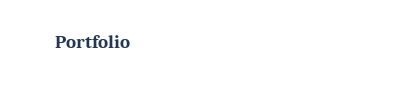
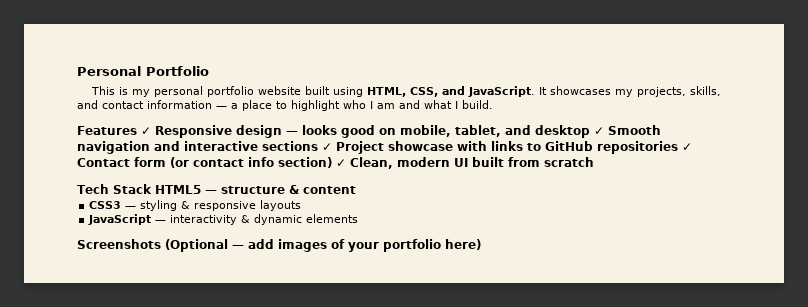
- Portfolio
+ Personal Portfolio
+ This is my personal portfolio website built using HTML, CSS, and JavaScript. It showcases my projects, skills, and contact information — a place to highlight who I am and what I build.
+ Features ✓ Responsive design — looks good on mobile, tablet, and desktop ✓ Smooth navigation and interactive sections ✓ Project showcase with links to GitHub repositories ✓ Contact form (or contact info section) ✓ Clean, modern UI built from scratch
+ Tech Stack HTML5 — structure & content
+ CSS3 — styling & responsive layouts
+ JavaScript — interactivity & dynamic elements
+ Screenshots (Optional — add images of your portfolio here)

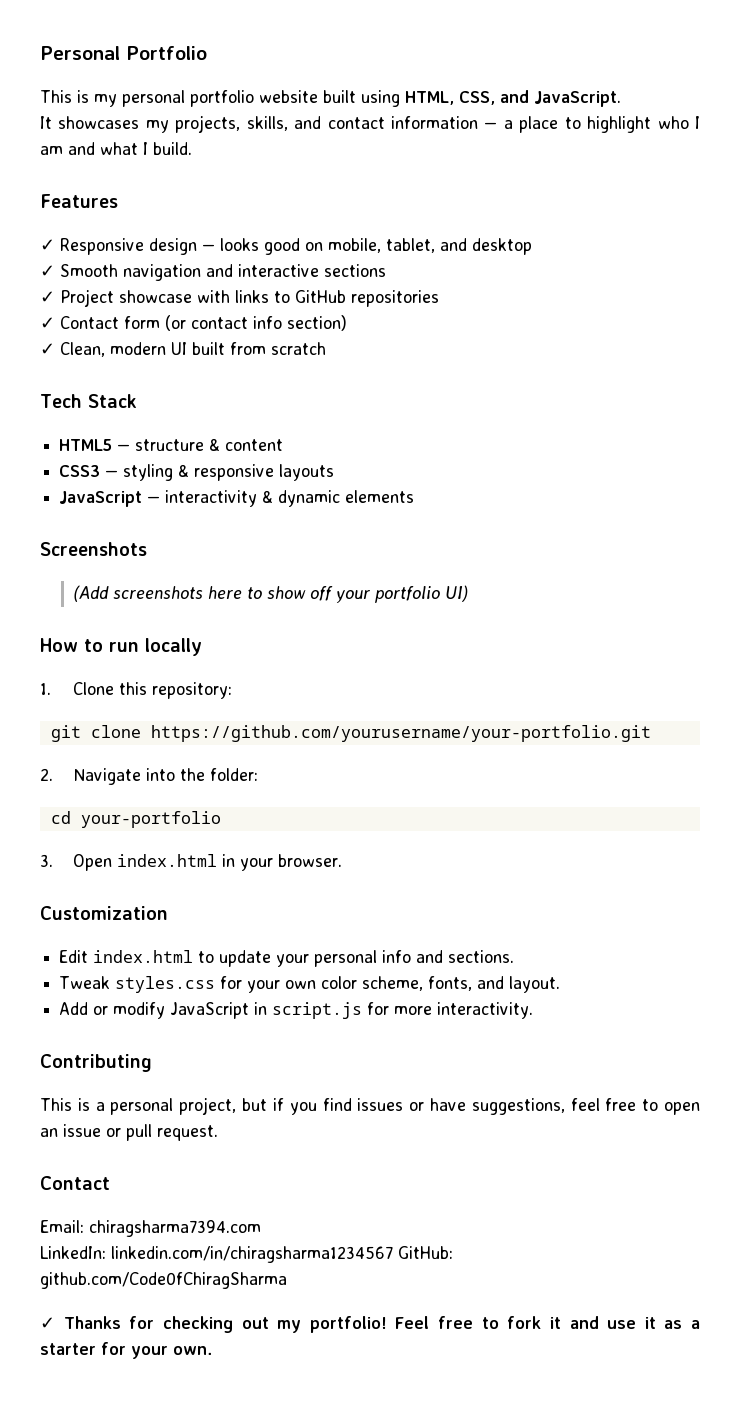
- This is my personal portfolio website built using HTML, CSS, and JavaScript. It showcases my projects, skills, and contact information — a place to highlight who I am and what I build.
+ This is my personal portfolio website built using HTML, CSS, and JavaScript.
+ It showcases my projects, skills, and contact information — a place to highlight who I am and what I build.
- Features ✓ Responsive design — looks good on mobile, tablet, and desktop ✓ Smooth navigation and interactive sections ✓ Project showcase with links to GitHub repositories ✓ Contact form (or contact info section) ✓ Clean, modern UI built from scratch
+ Features
+ ✓ Responsive design — looks good on mobile, tablet, and desktop
+ ✓ Smooth navigation and interactive sections
+ ✓ Project showcase with links to GitHub repositories
+ ✓ Contact form (or contact info section)
+ ✓ Clean, modern UI built from scratch
- Tech Stack HTML5 — structure & content
+ Tech Stack
+ HTML5 — structure & content
- Screenshots (Optional — add images of your portfolio here)
+ Screenshots
+ (Add screenshots here to show off your portfolio UI)
+ How to run locally
+ 1. Clone this repository:
+ git clone https://github.com/yourusername/your-portfolio.git
+ 2. Navigate into the folder:
+ cd your-portfolio
+ 3. Open index.html in your browser.
+ Customization
+ Edit index.html to update your personal info and sections.
+ Tweak styles.css for your own color scheme, fonts, and layout.
+ Add or modify JavaScript in script.js for more interactivity.
+ Contributing
+ This is a personal project, but if you find issues or have suggestions, feel free to open an issue or pull request.
+ Contact
+ Email: chiragsharma7394.com
+ LinkedIn: linkedin.com/in/chiragsharma1234567 GitHub: github.com/Code0fChiragSharma
+ ✓ Thanks for checking out my portfolio! Feel free to fork it and use it as a starter for your own.

